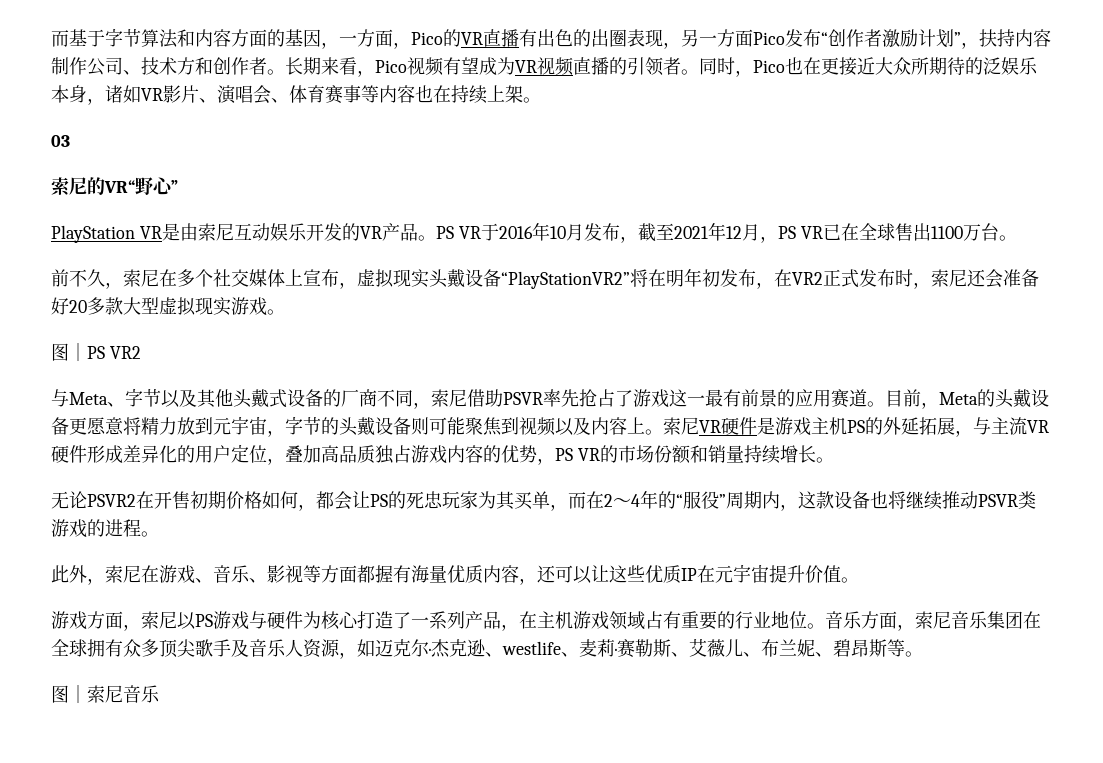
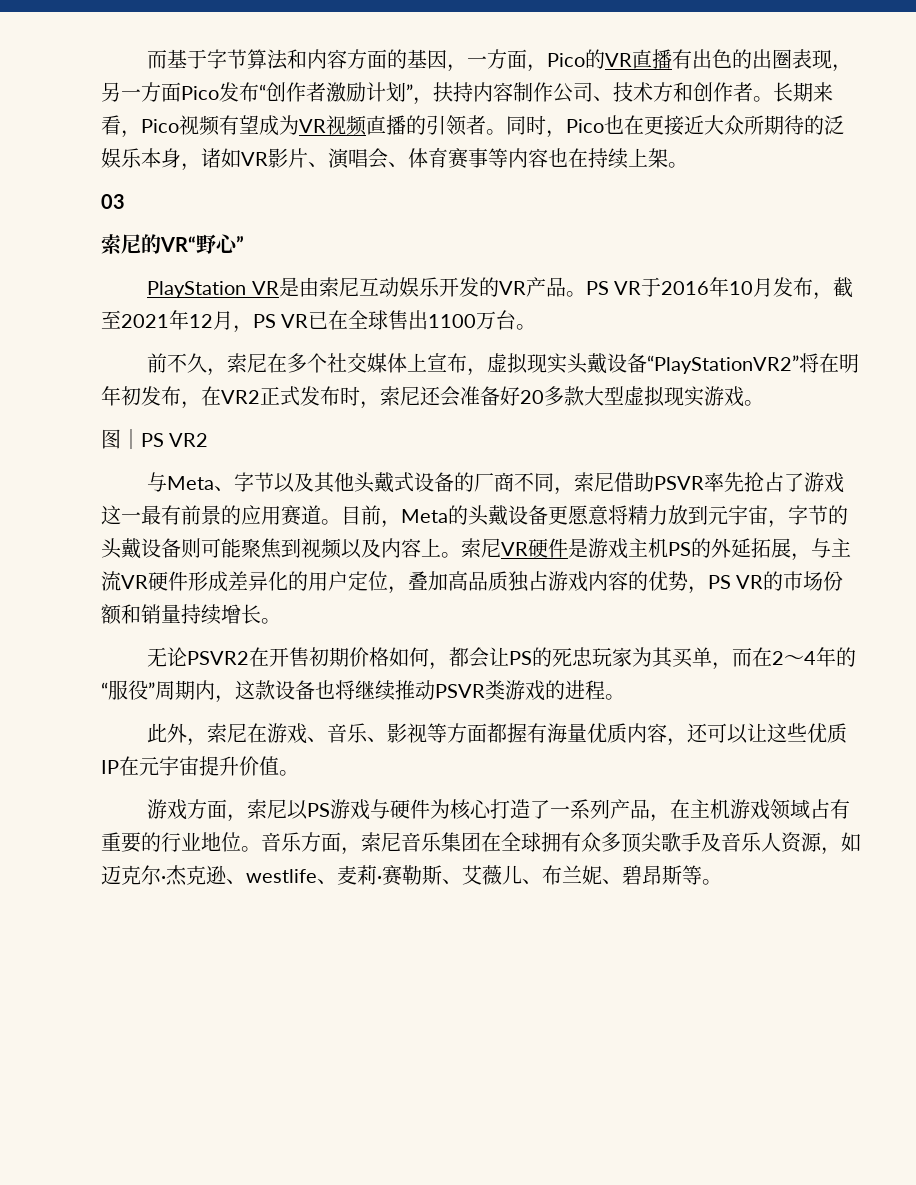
- 图｜索尼音乐

